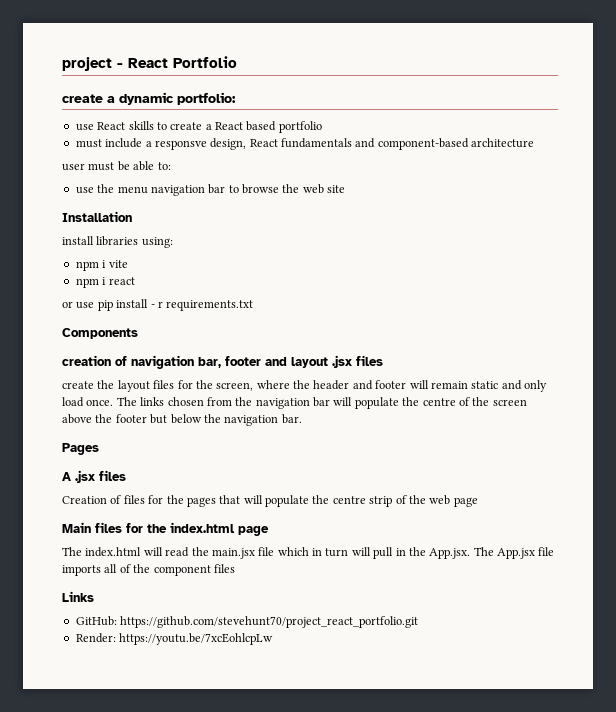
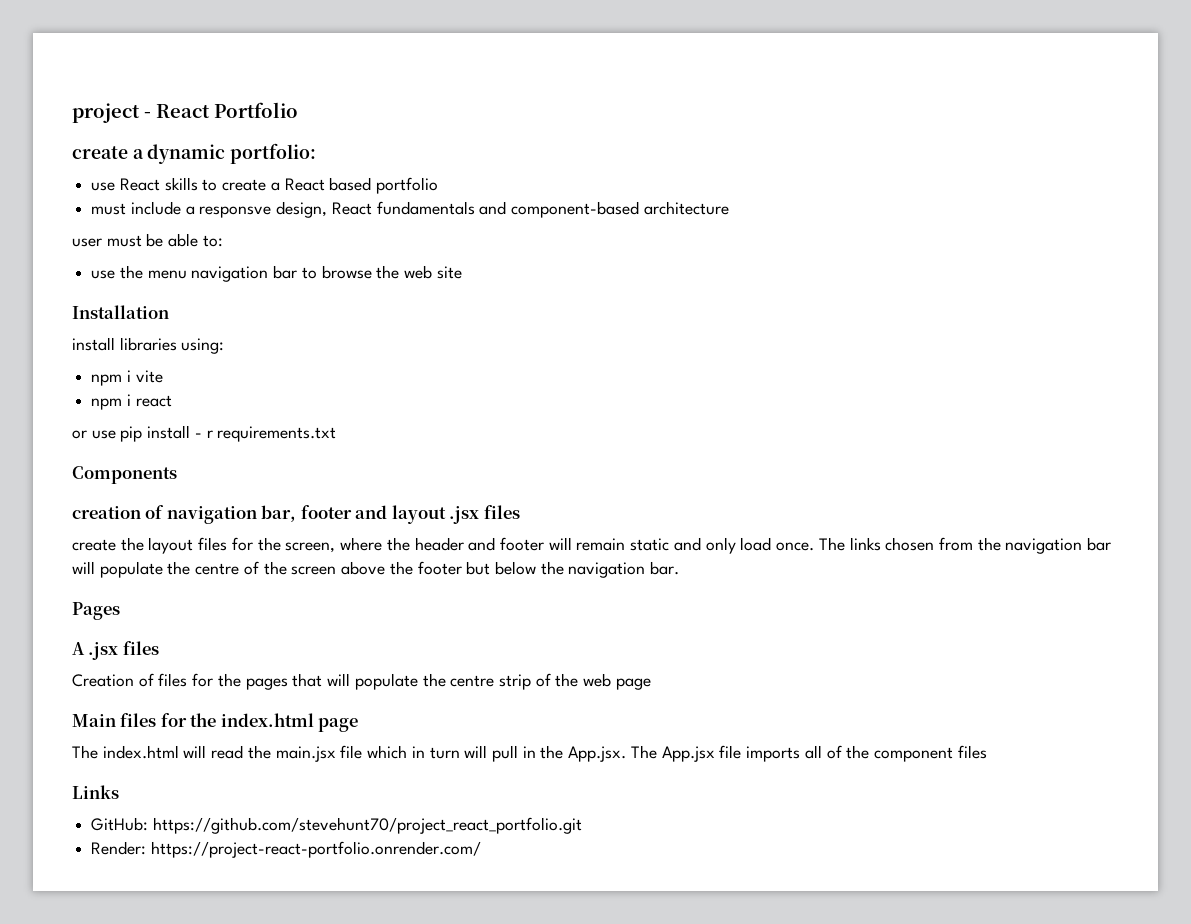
- Render: https://youtu.be/7xcEohlcpLw
+ Render: https://project-react-portfolio.onrender.com/

